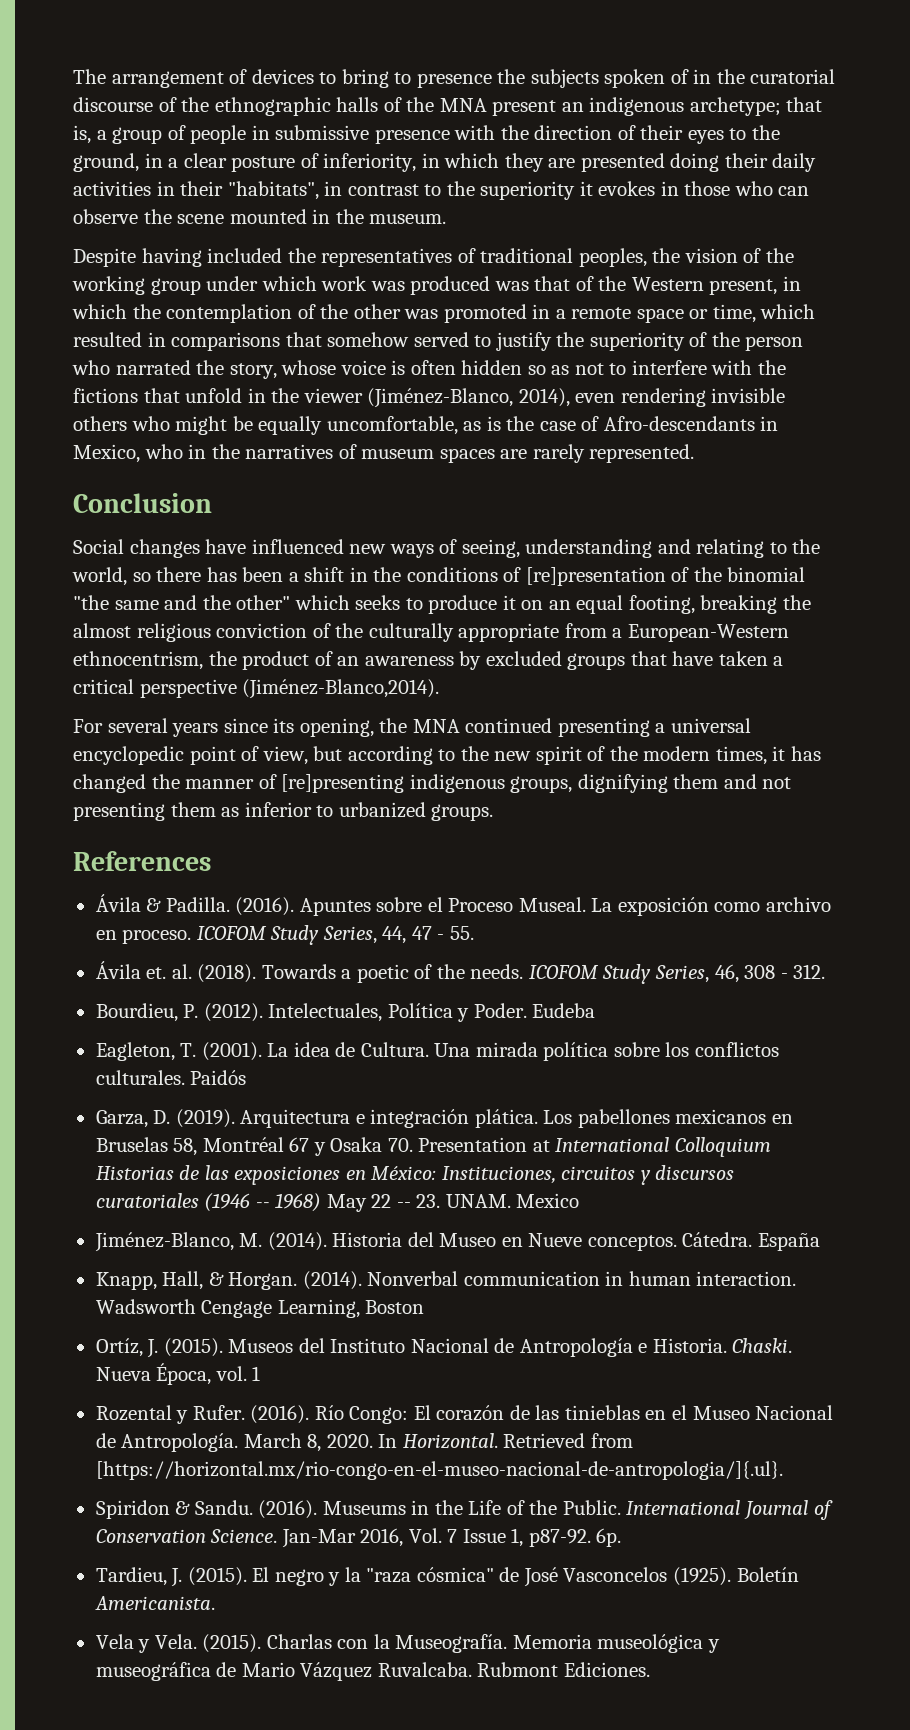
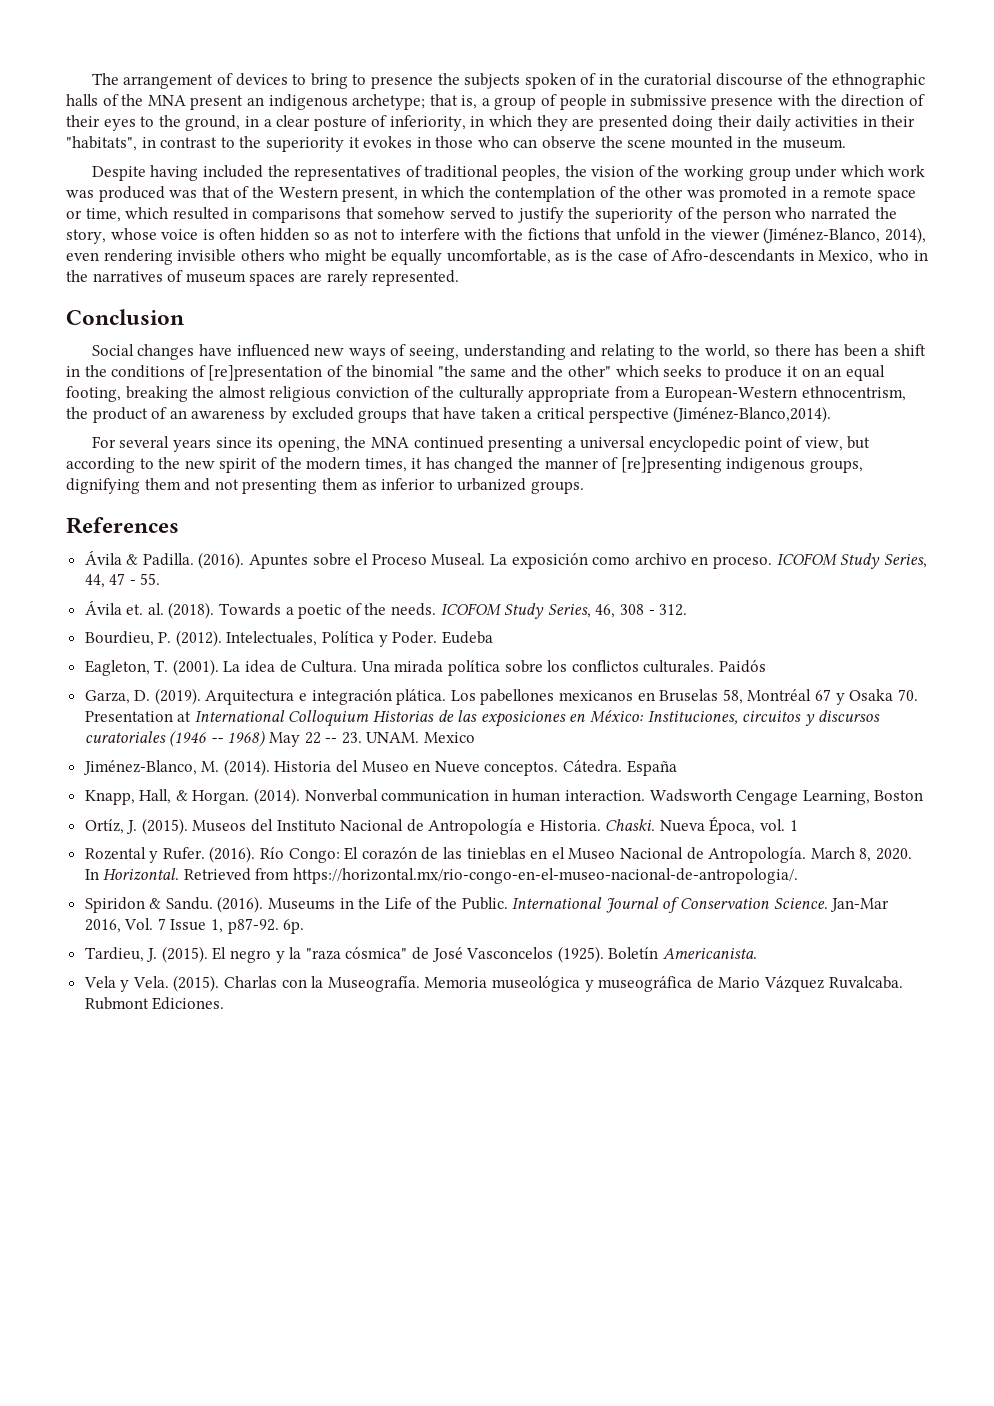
- Retrieved from [https://horizontal.mx/rio-congo-en-el-museo-nacional-de-antropologia/]{.ul}.
+ Retrieved from https://horizontal.mx/rio-congo-en-el-museo-nacional-de-antropologia/.

